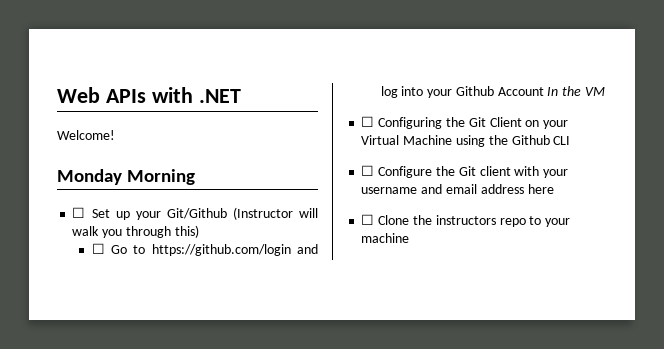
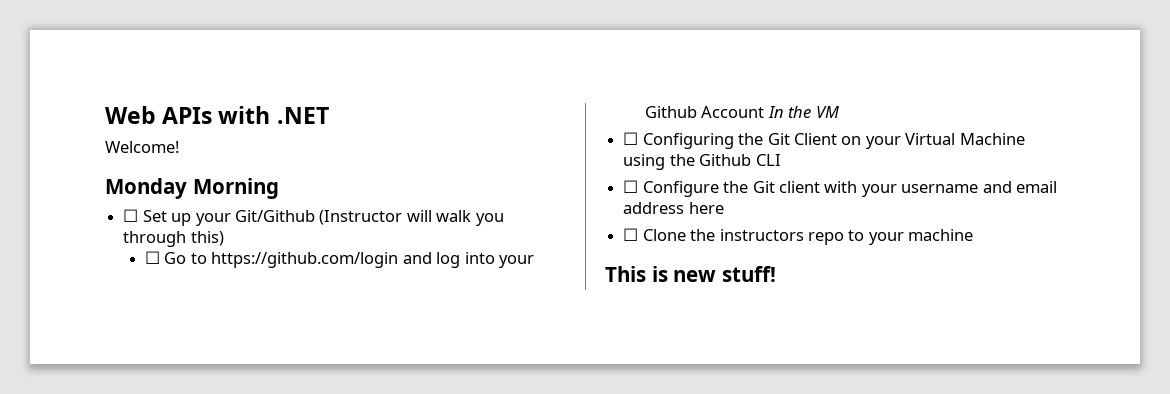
+ This is new stuff!

